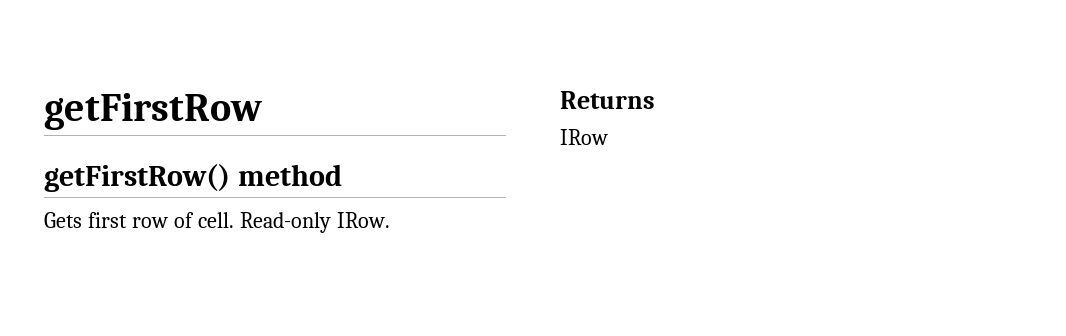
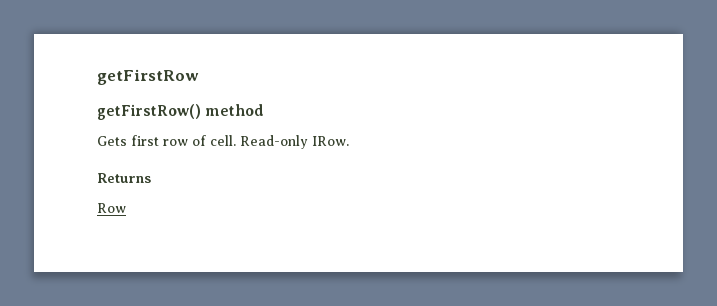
- IRow
+ Row

